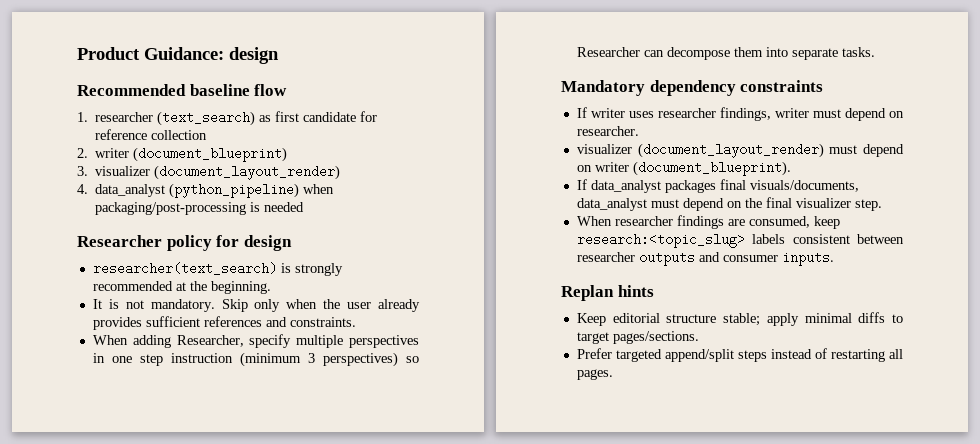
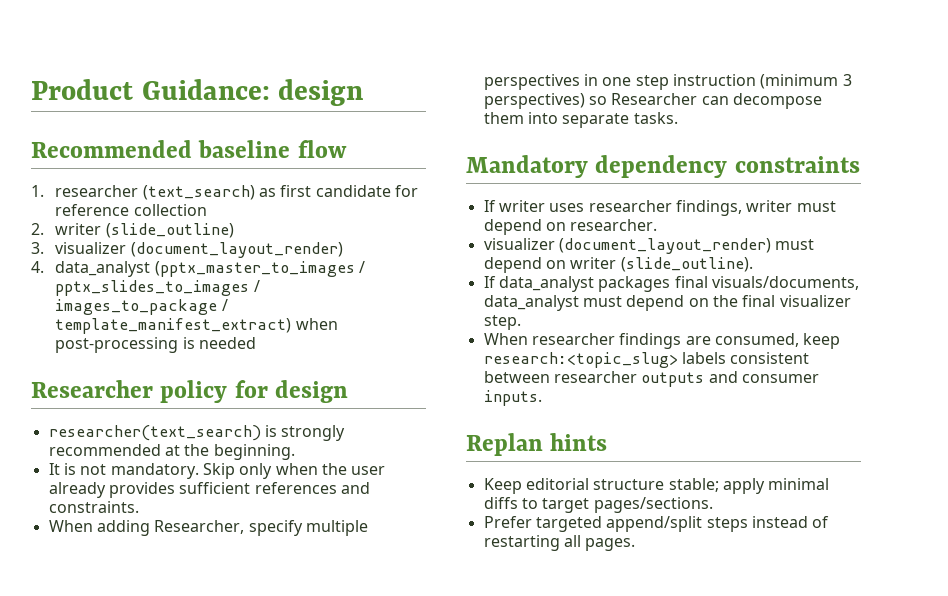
- 2. writer (document_blueprint)
+ 2. writer (slide_outline)
- 4. data_analyst (python_pipeline) when packaging/post-processing is needed
+ 4. data_analyst (pptx_master_to_images / pptx_slides_to_images / images_to_package / template_manifest_extract) when post-processing is needed
- visualizer (document_layout_render) must depend on writer (document_blueprint).
+ visualizer (document_layout_render) must depend on writer (slide_outline).

